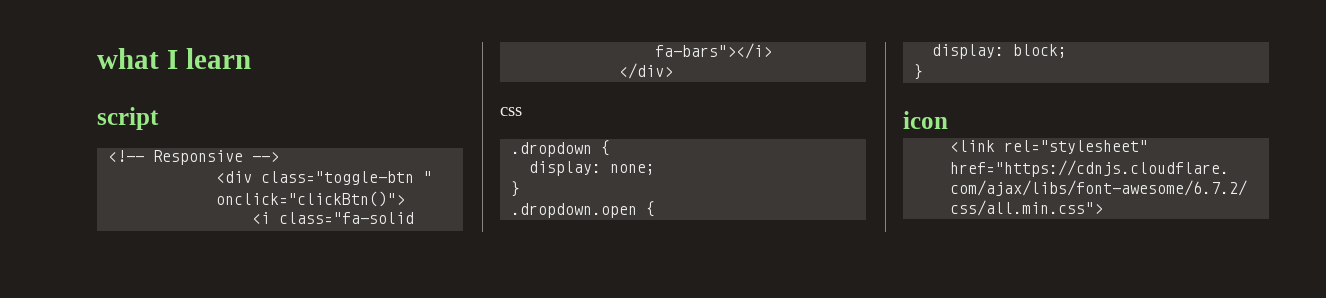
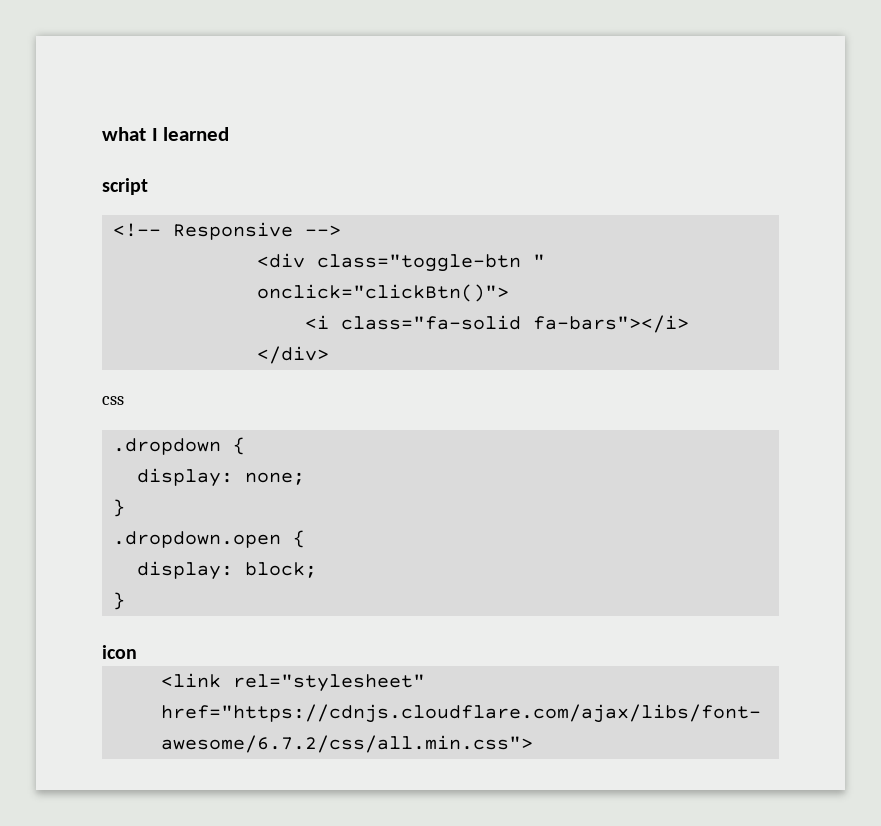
- what I learn
+ what I learned

